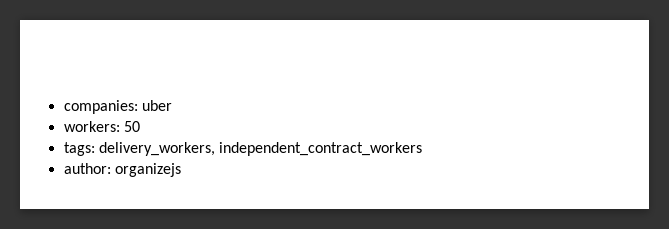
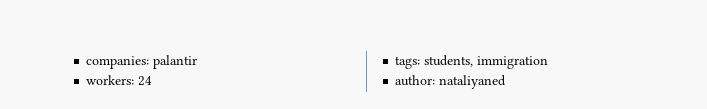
- companies: uber
+ companies: palantir
- workers: 50
+ workers: 24
- tags: delivery_workers, independent_contract_workers
+ tags: students, immigration
- author: organizejs
+ author: nataliyaned

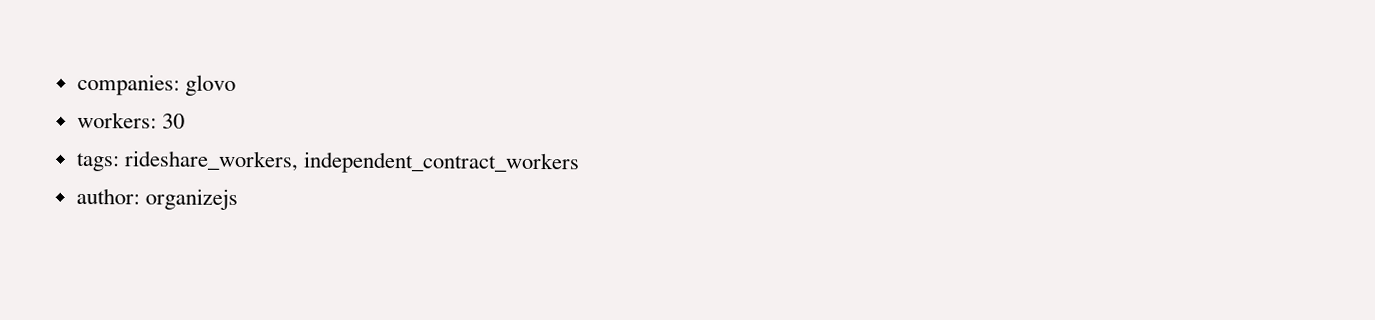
- companies: palantir
+ companies: glovo
- workers: 24
+ workers: 30
- tags: students, immigration
+ tags: rideshare_workers, independent_contract_workers
- author: nataliyaned
+ author: organizejs

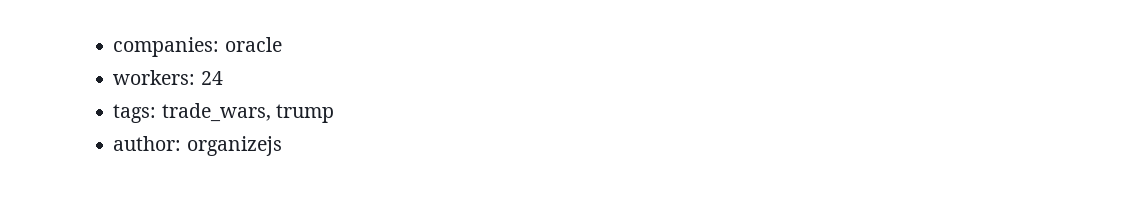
- companies: glovo
+ companies: oracle
- workers: 30
+ workers: 24
- tags: rideshare_workers, independent_contract_workers
+ tags: trade_wars, trump

